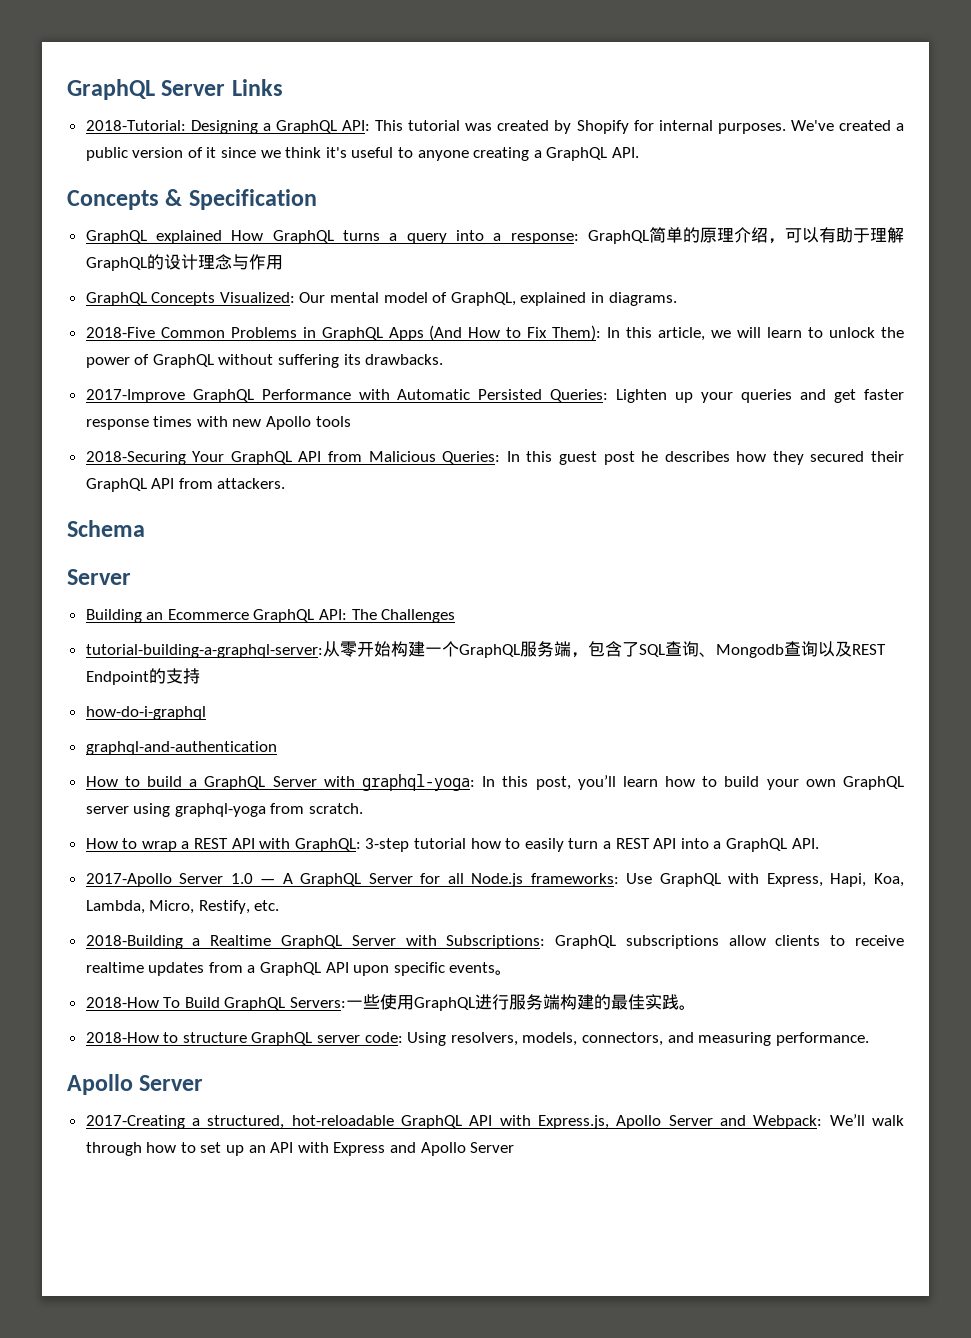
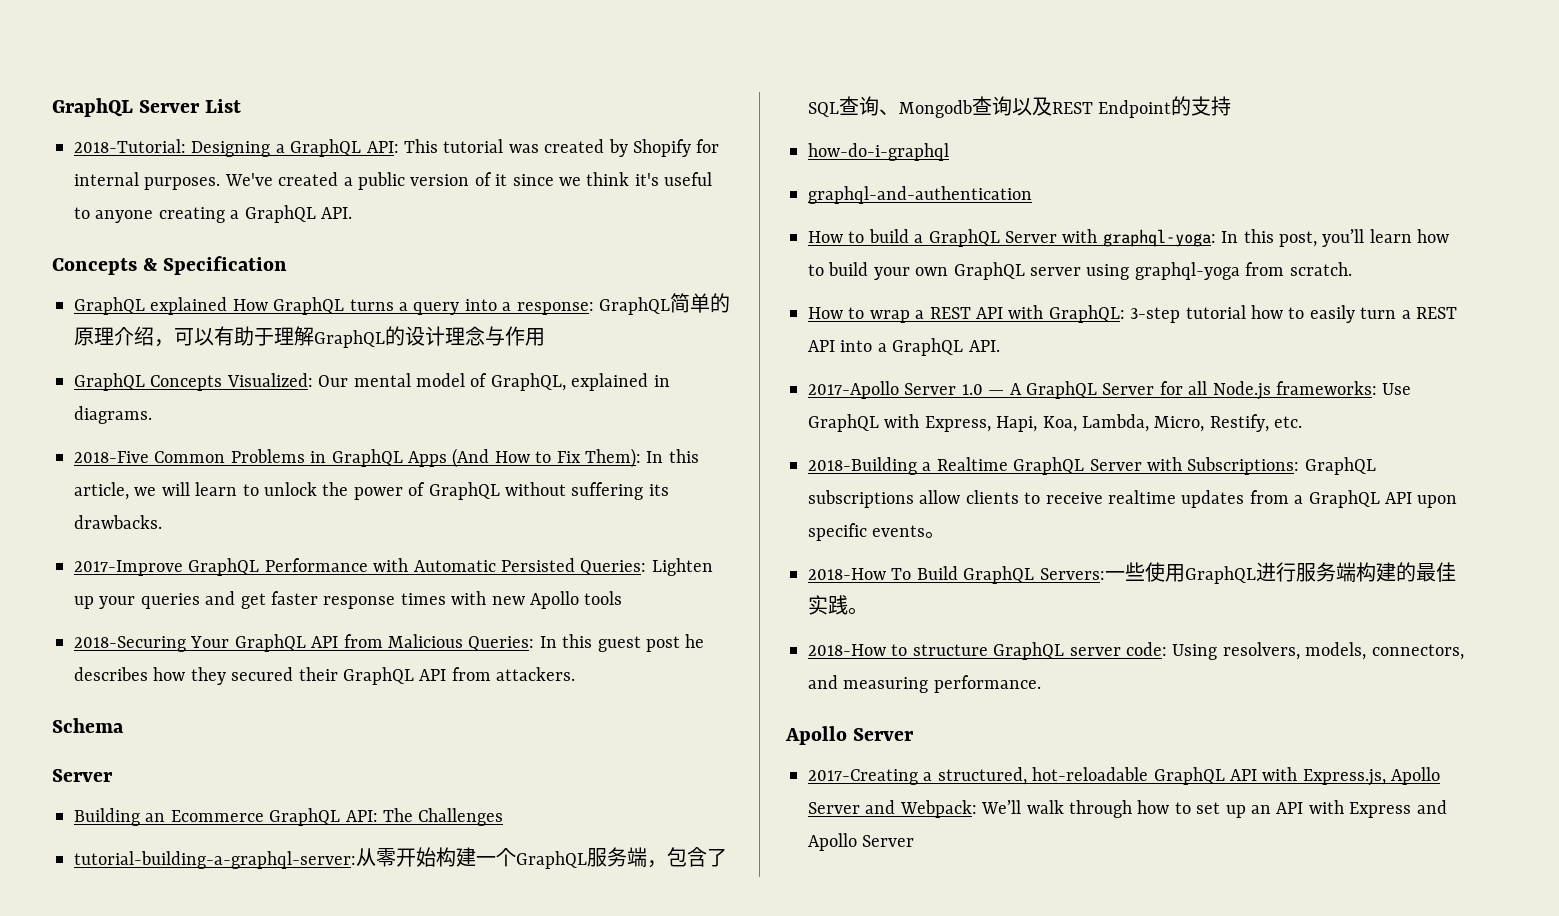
- GraphQL Server Links
+ GraphQL Server List

